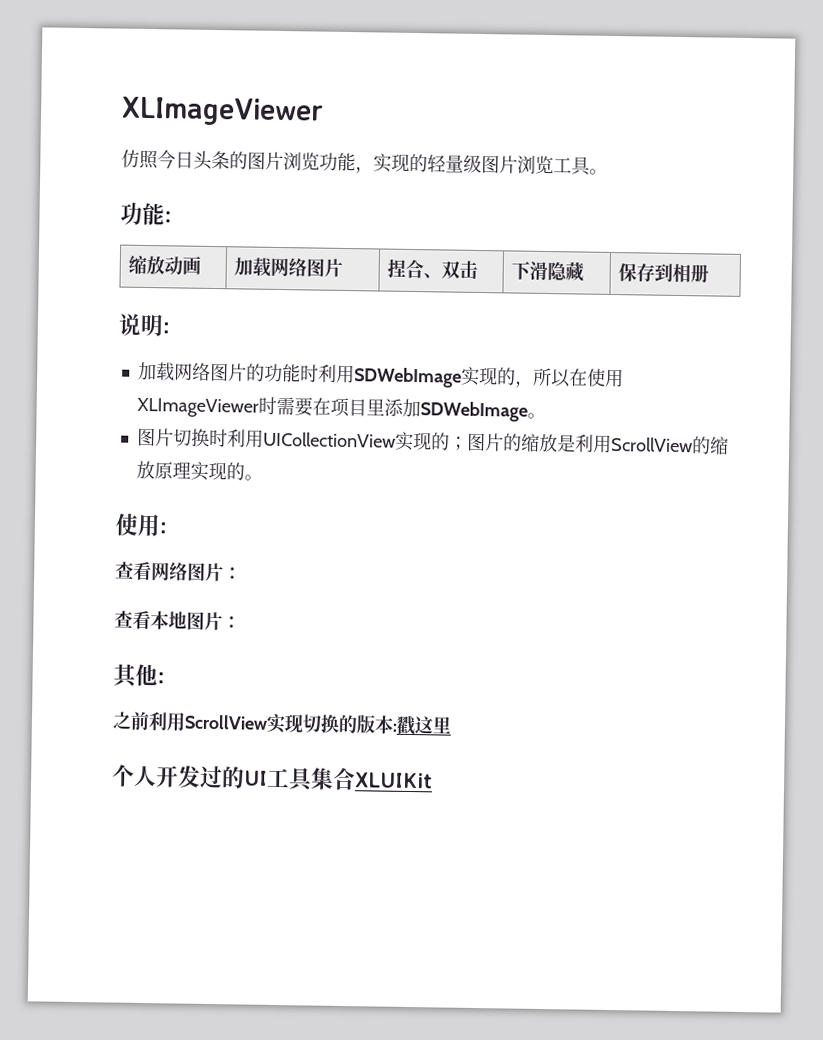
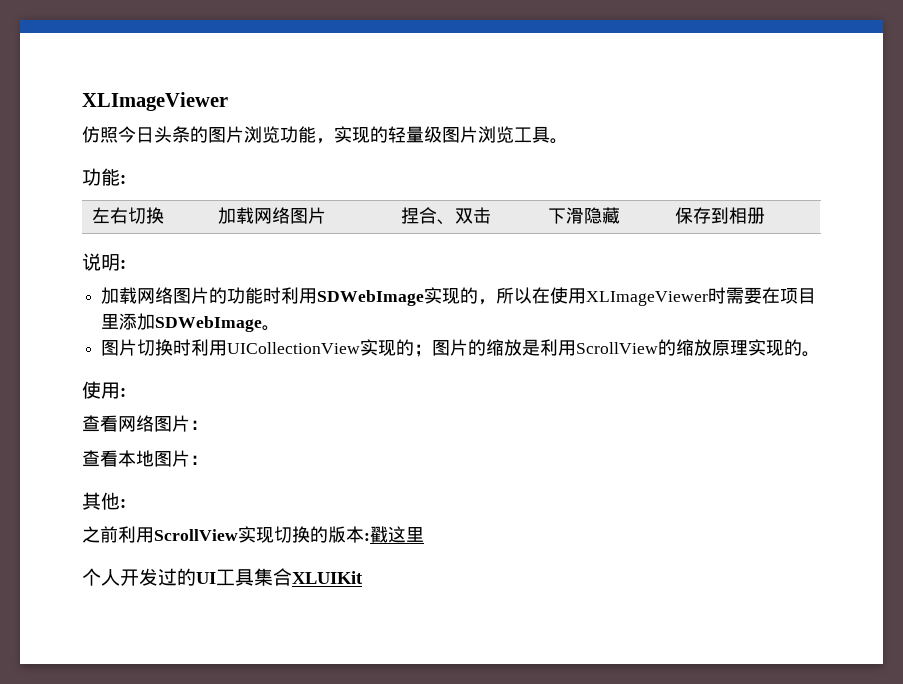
- 缩放动画 | 加载网络图片 | 捏合、双击 | 下滑隐藏 | 保存到相册
+ 左右切换 | 加载网络图片 | 捏合、双击 | 下滑隐藏 | 保存到相册

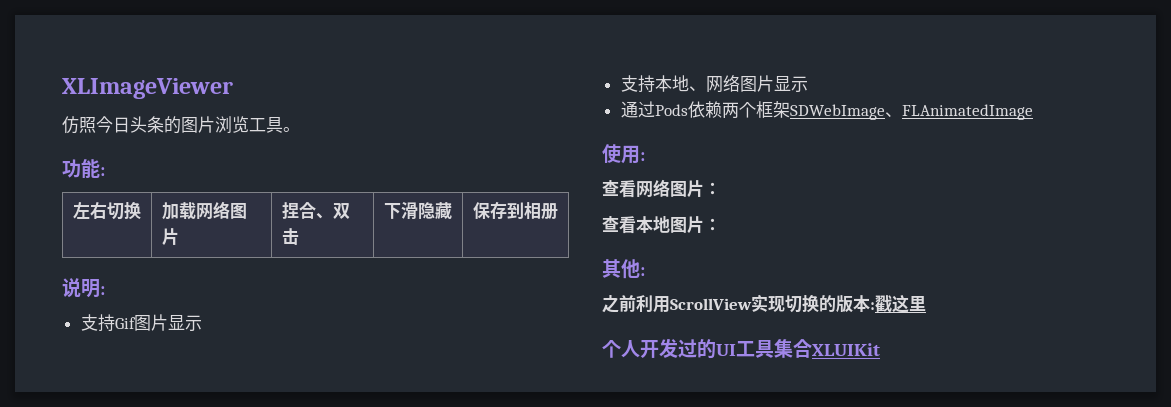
- 仿照今日头条的图片浏览功能，实现的轻量级图片浏览工具。
+ 仿照今日头条的图片浏览工具。
- 加载网络图片的功能时利用SDWebImage实现的，所以在使用XLImageViewer时需要在项目里添加SDWebImage。
- 图片切换时利用UICollectionView实现的；图片的缩放是利用ScrollView的缩放原理实现的。
+ 支持Gif图片显示
+ 支持本地、网络图片显示
+ 通过Pods依赖两个框架SDWebImage、FLAnimatedImage

